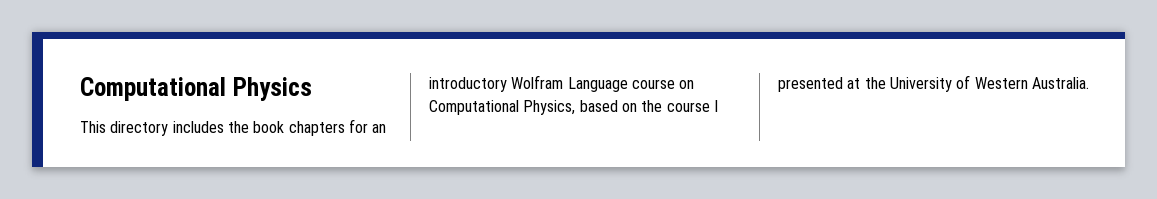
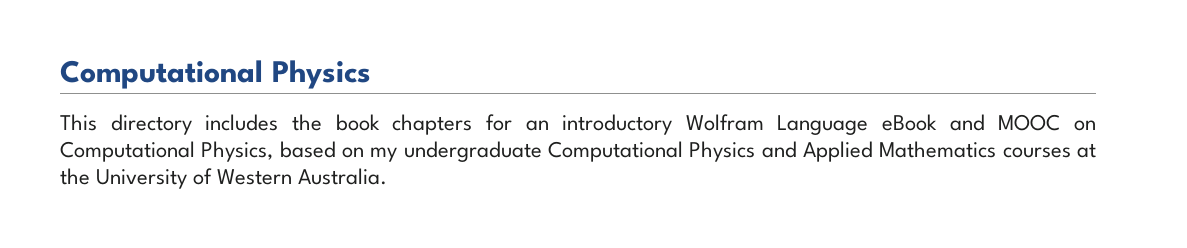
- This directory includes the book chapters for an introductory Wolfram Language course on Computational Physics, based on the course I presented at the University of Western Australia.
+ This directory includes the book chapters for an introductory Wolfram Language eBook and MOOC on Computational Physics, based on my undergraduate Computational Physics and Applied Mathematics courses at the University of Western Australia.

